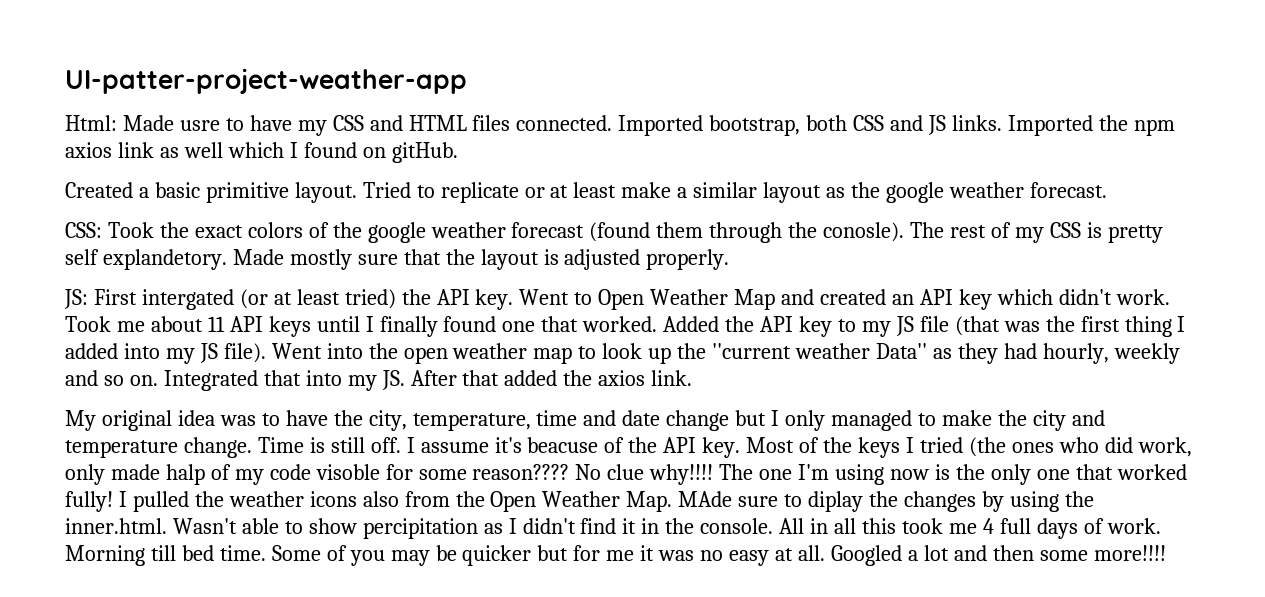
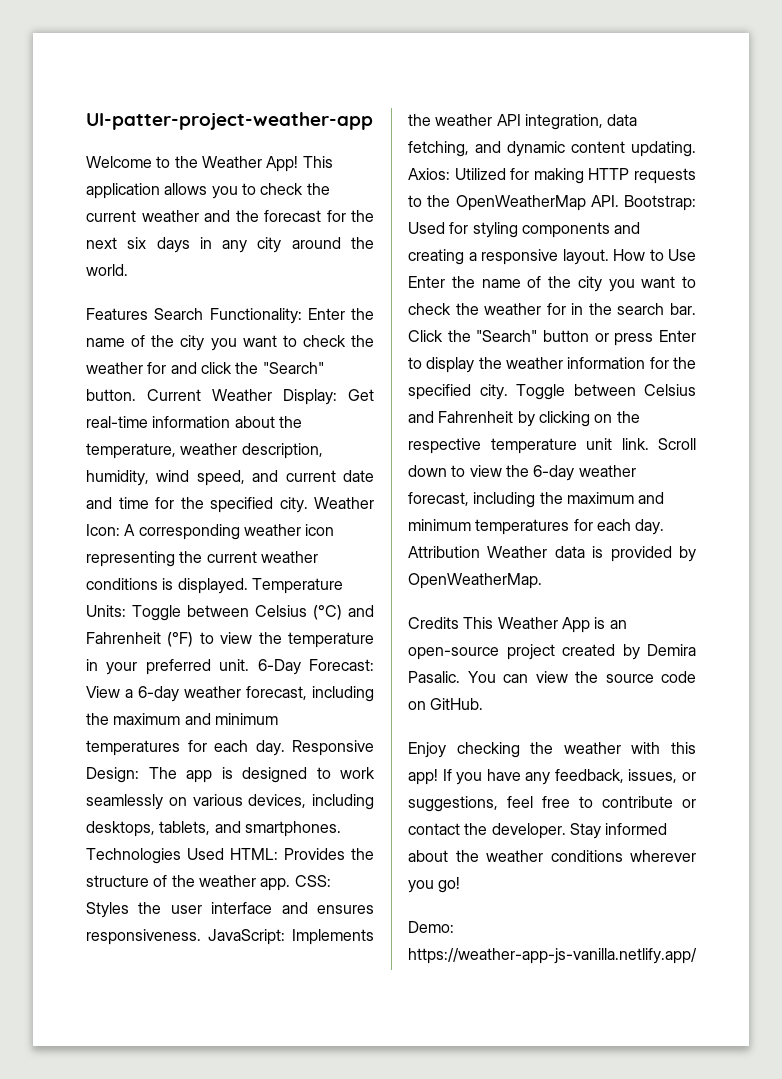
- Html: Made usre to have my CSS and HTML files connected. Imported bootstrap, both CSS and JS links. Imported the npm axios link as well which I found on gitHub.
- Created a basic primitive layout. Tried to replicate or at least make a similar layout as the google weather forecast.
- CSS: Took the exact colors of the google weather forecast (found them through the conosle). The rest of my CSS is pretty self explandetory. Made mostly sure that the layout is adjusted properly.
- JS: First intergated (or at least tried) the API key. Went to Open Weather Map and created an API key which didn't work. Took me about 11 API keys until I finally found one that worked. Added the API key to my JS file (that was the first thing I added into my JS file). Went into the open weather map to look up the ''current weather Data'' as they had hourly, weekly and so on. Integrated that into my JS. After that added the axios link.
- My original idea was to have the city, temperature, time and date change but I only managed to make the city and temperature change. Time is still off. I assume it's beacuse of the API key. Most of the keys I tried (the ones who did work, only made halp of my code visoble for some reason???? No clue why!!!! The one I'm using now is the only one that worked fully! I pulled the weather icons also from the Open Weather Map. MAde sure to diplay the changes by using the inner.html. Wasn't able to show percipitation as I didn't find it in the console. All in all this took me 4 full days of work. Morning till bed time. Some of you may be quicker but for me it was no easy at all. Googled a lot and then some more!!!!
+ Welcome to the Weather App! This application allows you to check the current weather and the forecast for the next six days in any city around the world.
+ Features Search Functionality: Enter the name of the city you want to check the weather for and click the "Search" button. Current Weather Display: Get real-time information about the temperature, weather description, humidity, wind speed, and current date and time for the specified city. Weather Icon: A corresponding weather icon representing the current weather conditions is displayed. Temperature Units: Toggle between Celsius (°C) and Fahrenheit (°F) to view the temperature in your preferred unit. 6-Day Forecast: View a 6-day weather forecast, including the maximum and minimum temperatures for each day. Responsive Design: The app is designed to work seamlessly on various devices, including desktops, tablets, and smartphones. Technologies Used HTML: Provides the structure of the weather app. CSS: Styles the user interface and ensures responsiveness. JavaScript: Implements the weather API integration, data fetching, and dynamic content updating. Axios: Utilized for making HTTP requests to the OpenWeatherMap API. Bootstrap: Used for styling components and creating a responsive layout. How to Use Enter the name of the city you want to check the weather for in the search bar. Click the "Search" button or press Enter to display the weather information for the specified city. Toggle between Celsius and Fahrenheit by clicking on the respective temperature unit link. Scroll down to view the 6-day weather forecast, including the maximum and minimum temperatures for each day. Attribution Weather data is provided by OpenWeatherMap.
+ Credits This Weather App is an open-source project created by Demira Pasalic. You can view the source code on GitHub.
+ Enjoy checking the weather with this app! If you have any feedback, issues, or suggestions, feel free to contribute or contact the developer. Stay informed about the weather conditions wherever you go!
+ Demo: https://weather-app-js-vanilla.netlify.app/

